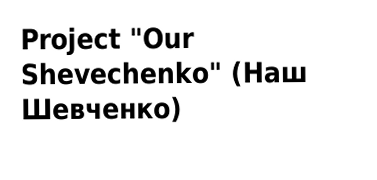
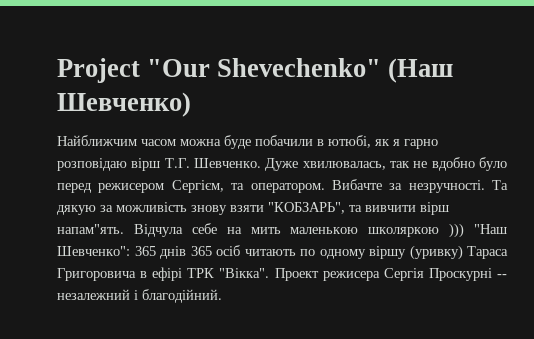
+ Найближчим часом можна буде побачили в ютюбі, як я гарно розповідаю вірш Т.Г. Шевченко. Дуже хвилювалась, так не вдобно було перед режисером Сергієм, та оператором. Вибачте за незручності. Та дякую за можливість знову взяти "КОБЗАРЬ", та вивчити вірш напам"ять. Відчула себе на мить маленькою школяркою ))) "Наш Шевченко": 365 днів 365 осіб читають по одному віршу (уривку) Тараса Григоровича в ефірі ТРК "Вікка". Проект режисера Сергія Проскурні -- незалежний і благодійний.

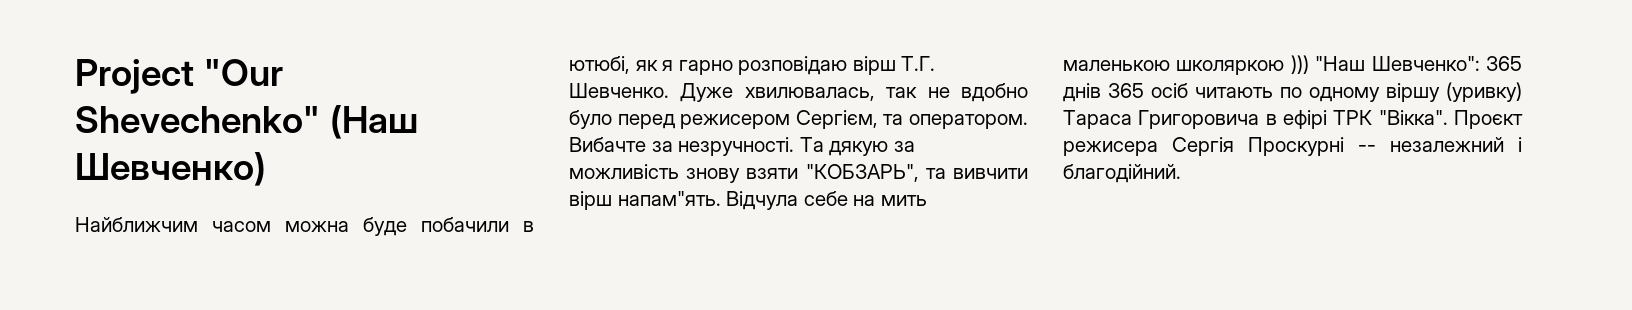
- Проект режисера Сергія Проскурні -- незалежний і благодійний.
+ Проєкт режисера Сергія Проскурні -- незалежний і благодійний.

